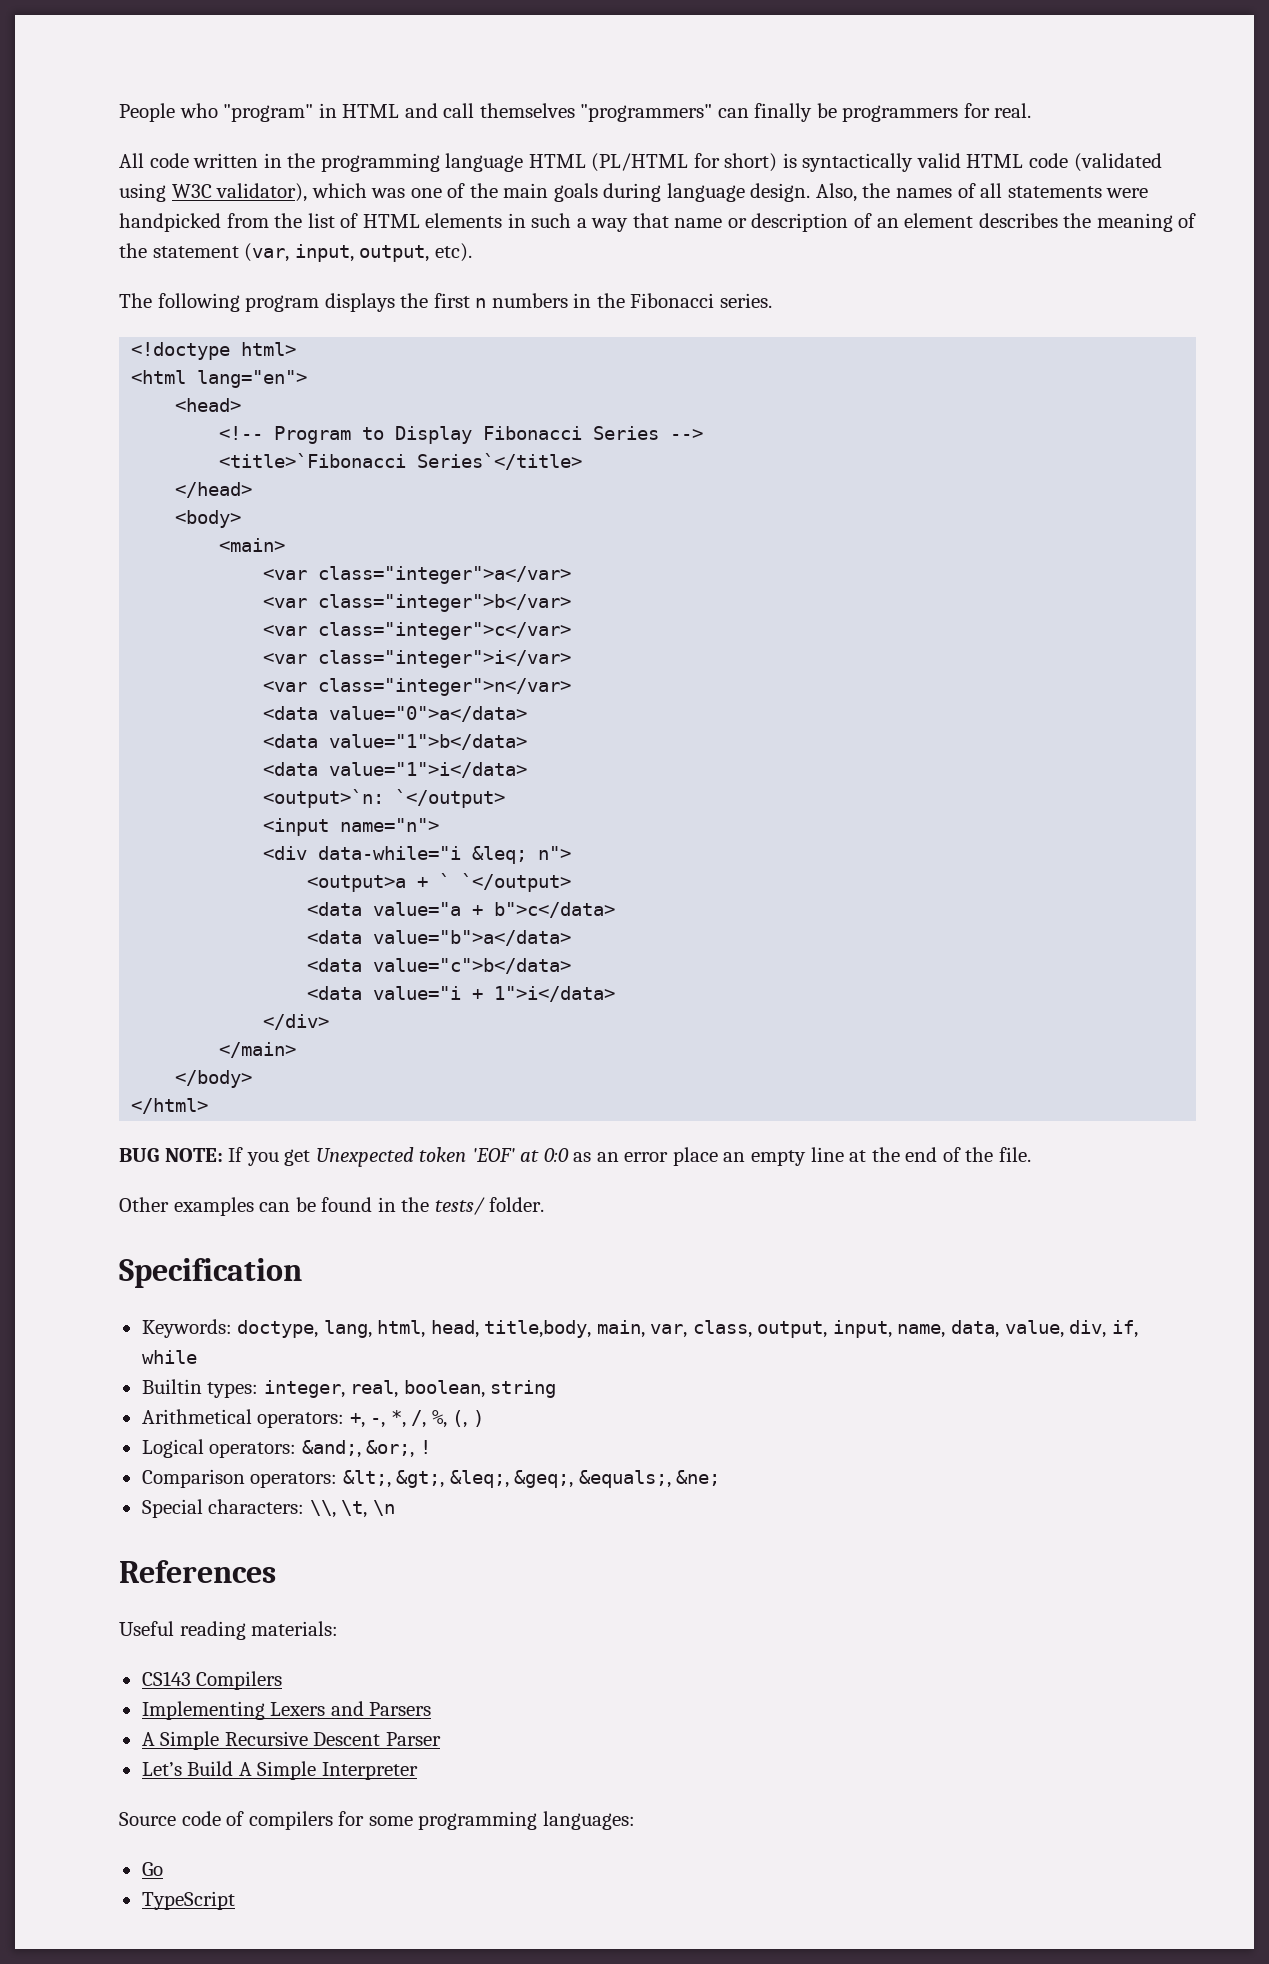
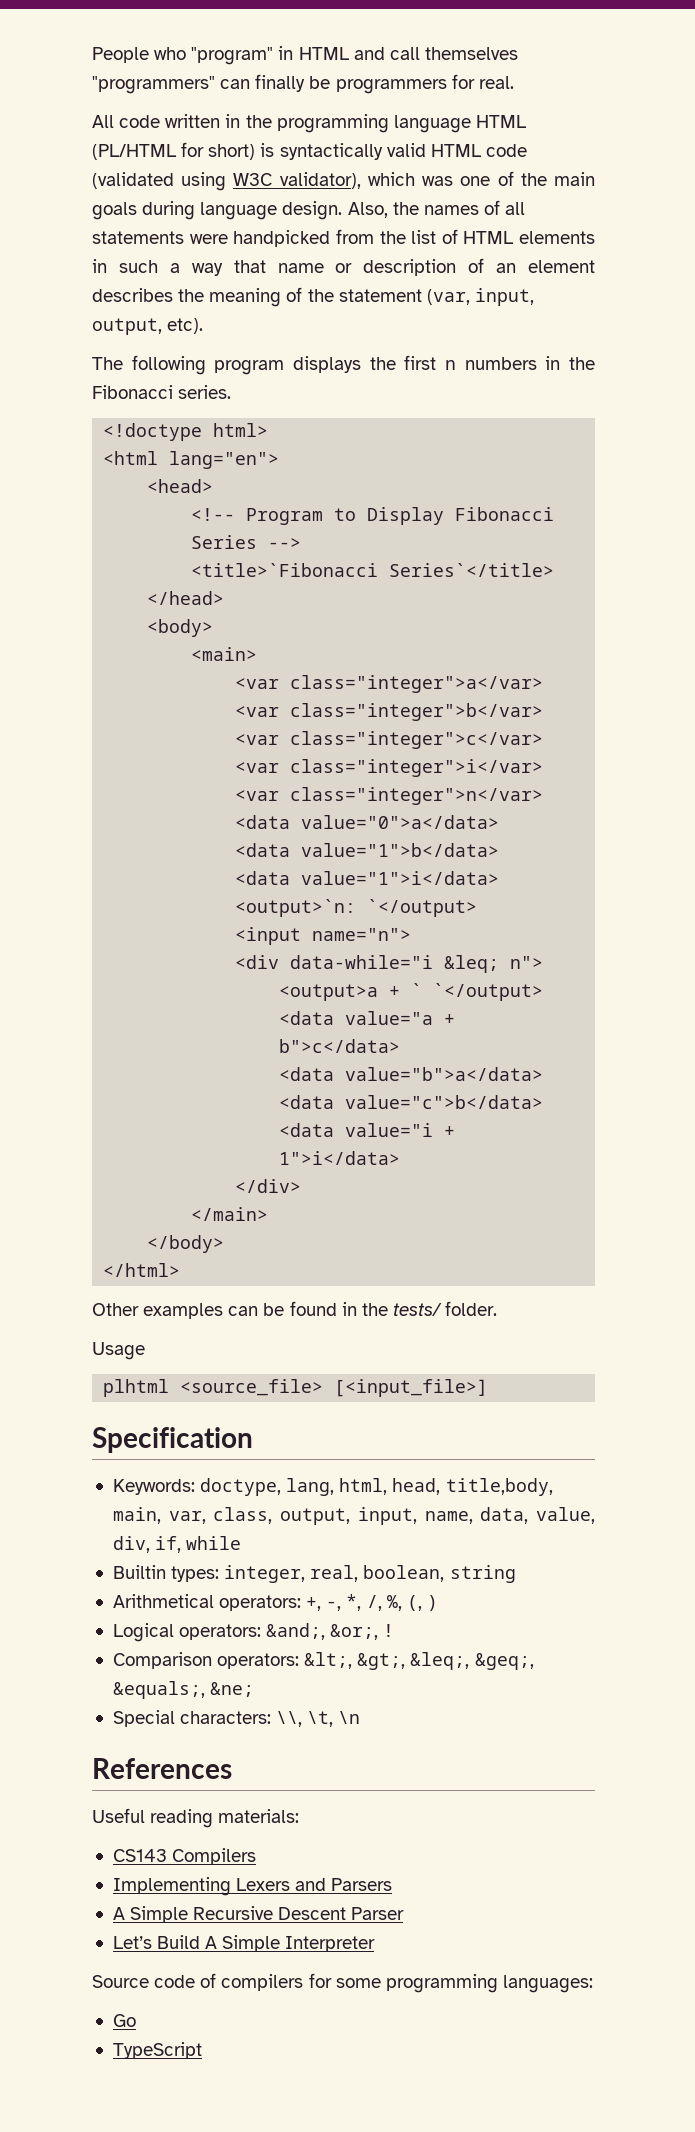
- BUG NOTE: If you get Unexpected token 'EOF' at 0:0 as an error place an empty line at the end of the file.
+ Usage
+ plhtml <source_file> [<input_file>]

